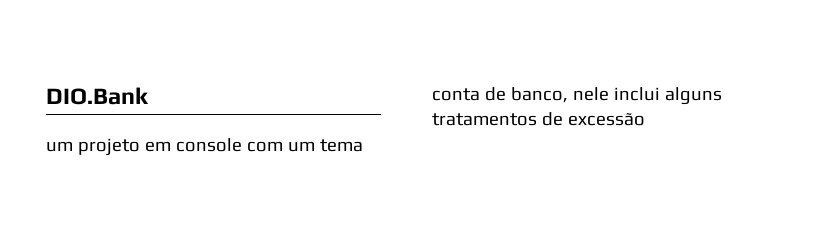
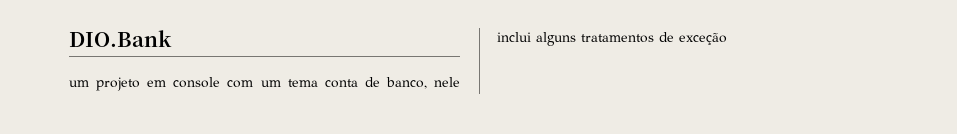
- um projeto em console com um tema conta de banco, nele inclui alguns tratamentos de excessão
+ um projeto em console com um tema conta de banco, nele inclui alguns tratamentos de exceção

